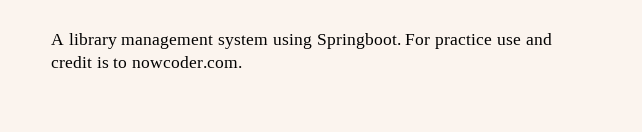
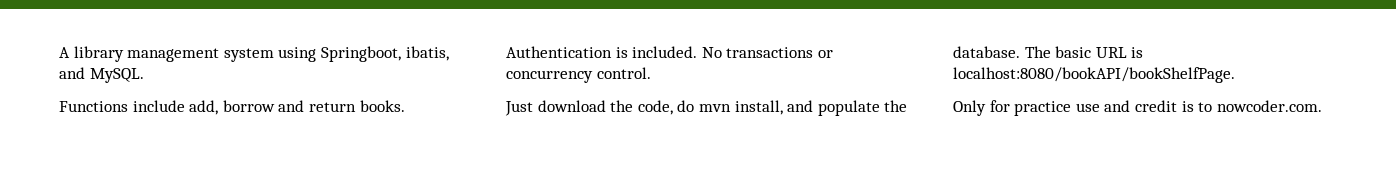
- A library management system using Springboot. For practice use and credit is to nowcoder.com.
+ A library management system using Springboot, ibatis, and MySQL.
+ Functions include add, borrow and return books. Authentication is included. No transactions or concurrency control.
+ Just download the code, do mvn install, and populate the database. The basic URL is localhost:8080/bookAPI/bookShelfPage.
+ Only for practice use and credit is to nowcoder.com.

